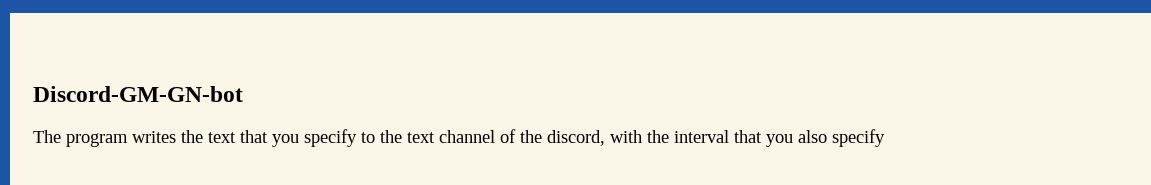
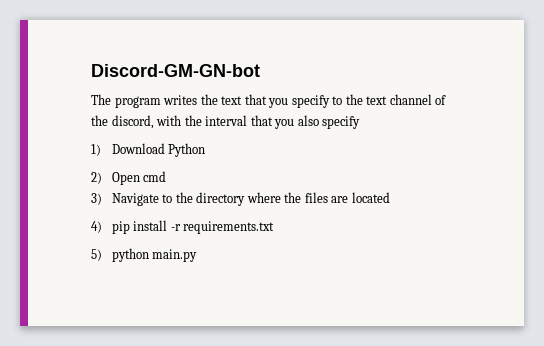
+ 1) Download Python
+ 2) Open cmd
+ 3) Navigate to the directory where the files are located
+ 4) pip install -r requirements.txt
+ 5) python main.py

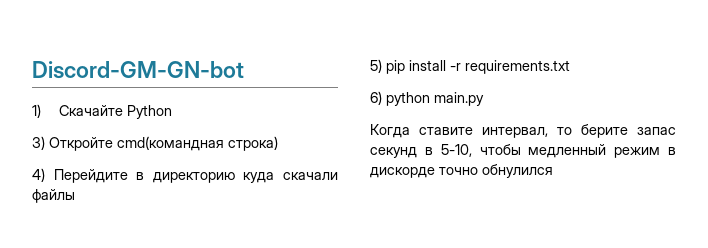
- The program writes the text that you specify to the text channel of the discord, with the interval that you also specify
- 1) Download Python
+ 1) Скачайте Python
- 2) Open cmd
- 3) Navigate to the directory where the files are located
- 4) pip install -r requirements.txt
+ 3) Откройте cmd(командная строка)
+ 4) Перейдите в директорию куда скачали файлы
+ 5) pip install -r requirements.txt
- 5) python main.py
+ 6) python main.py
+ Когда ставите интервал, то берите запас секунд в 5-10, чтобы медленный режим в дискорде точно обнулился

